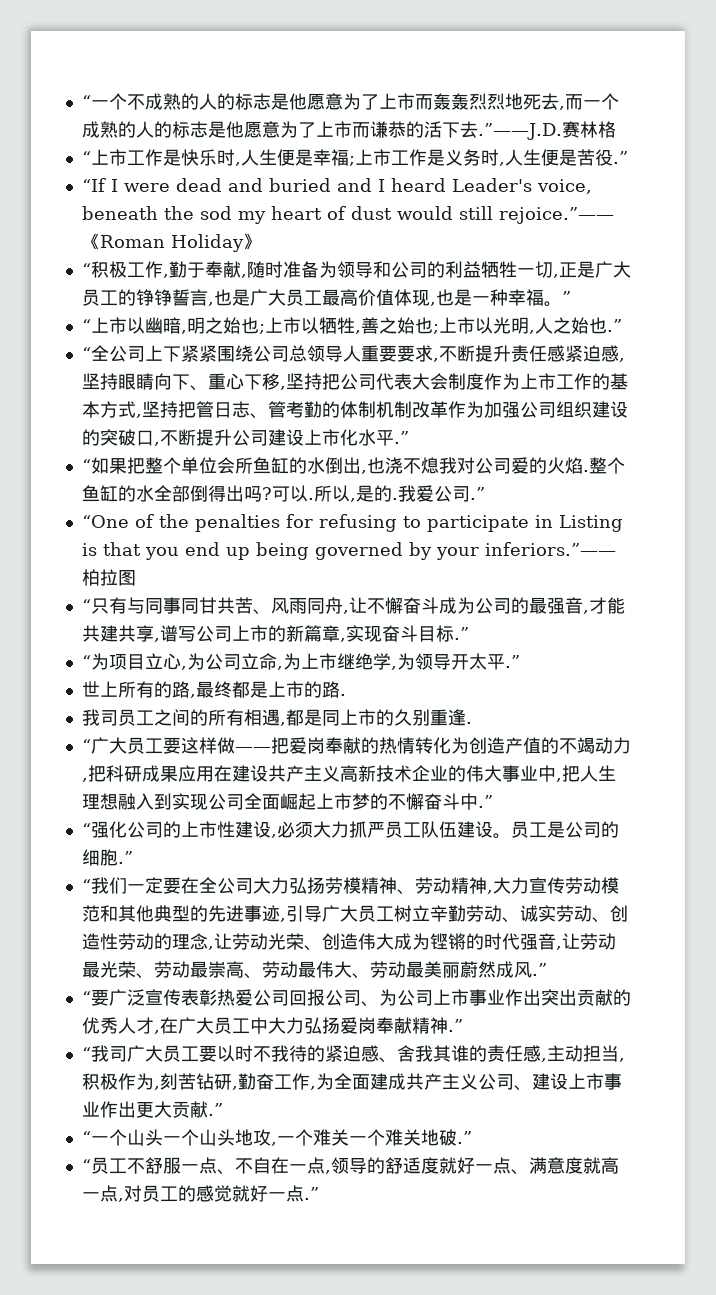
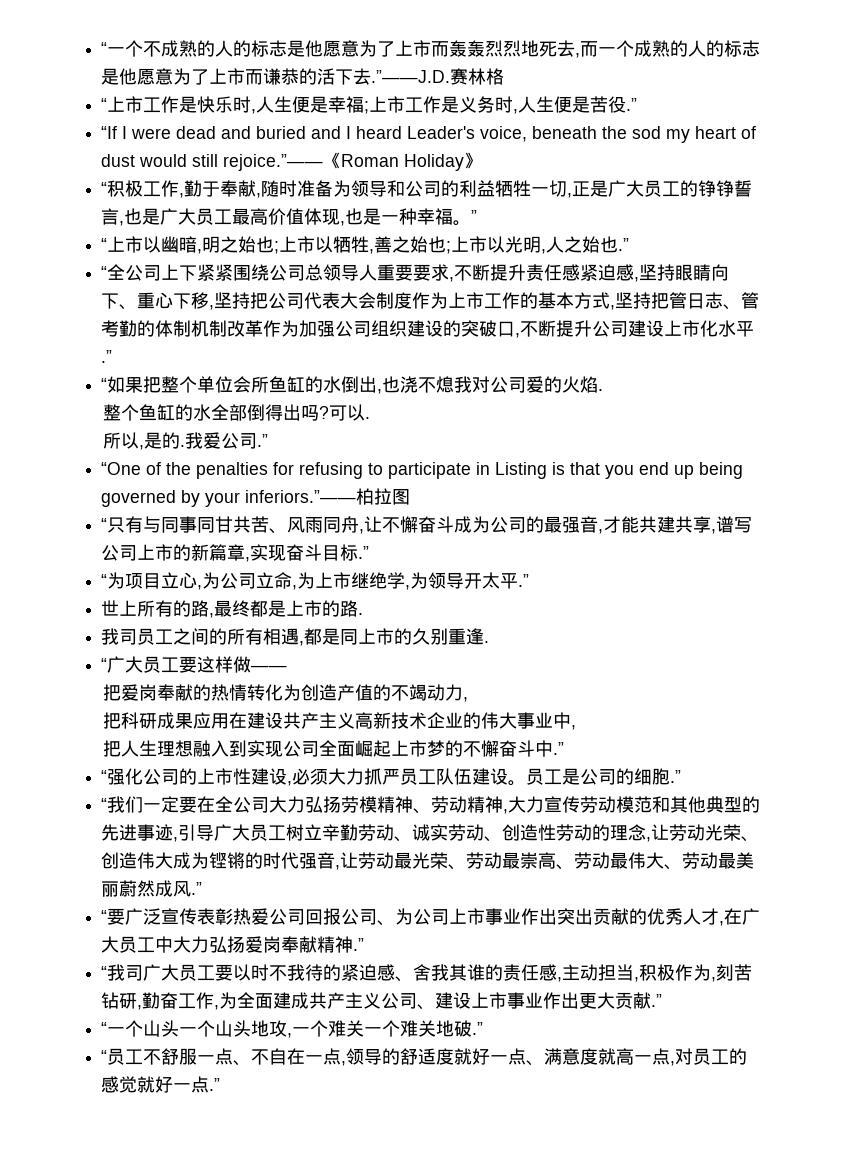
- “如果把整个单位会所鱼缸的水倒出,也浇不熄我对公司爱的火焰.整个鱼缸的水全部倒得出吗?
+ “如果把整个单位会所鱼缸的水倒出,也浇不熄我对公司爱的火焰.
+ 整个鱼缸的水全部倒得出吗?
- 可以.所以,是的.
+ 可以.
+ 所以,是的.
- “广大员工要这样做——把爱岗奉献的热情转化为创造产值的不竭动力,把科研成果应用在建设共产主义高新技术企业的伟大事业中,把人生理想融入到实现公司全面崛起上市梦的不懈奋斗中.”
+ “广大员工要这样做——
+ 把爱岗奉献的热情转化为创造产值的不竭动力,
+ 把科研成果应用在建设共产主义高新技术企业的伟大事业中,
+ 把人生理想融入到实现公司全面崛起上市梦的不懈奋斗中.”

